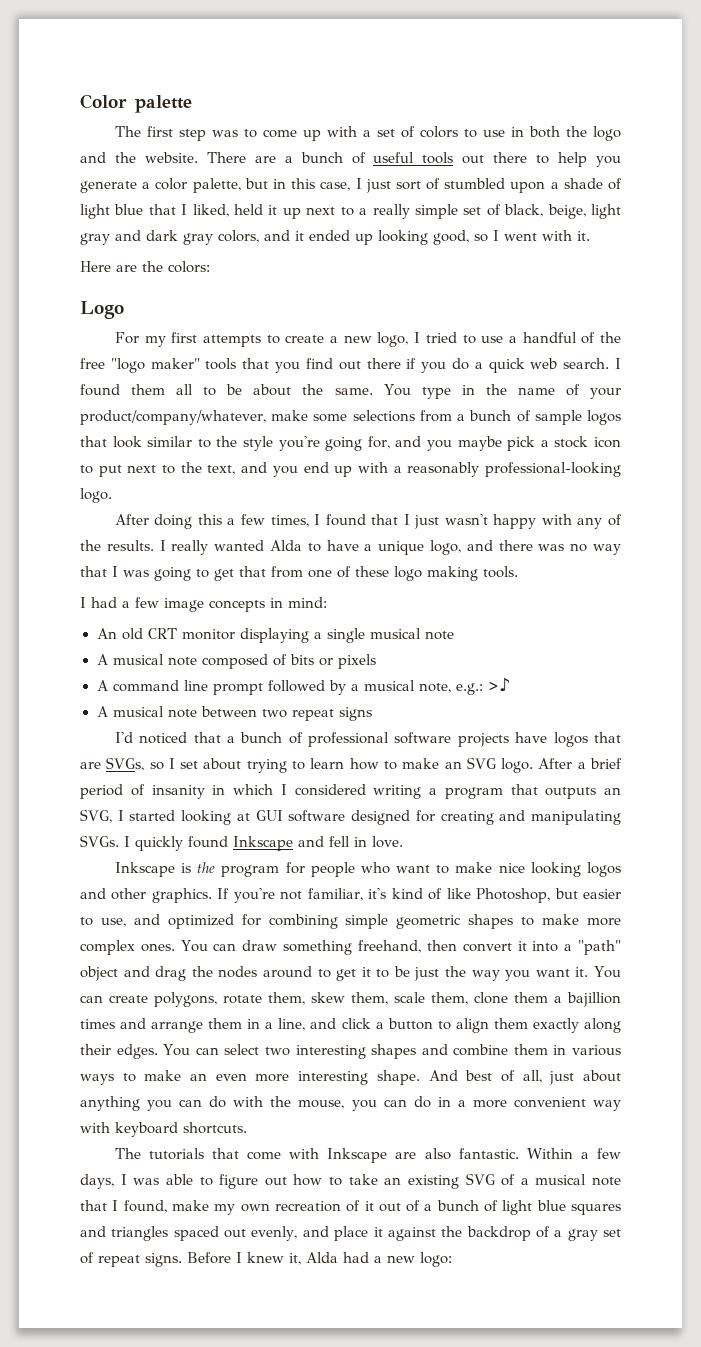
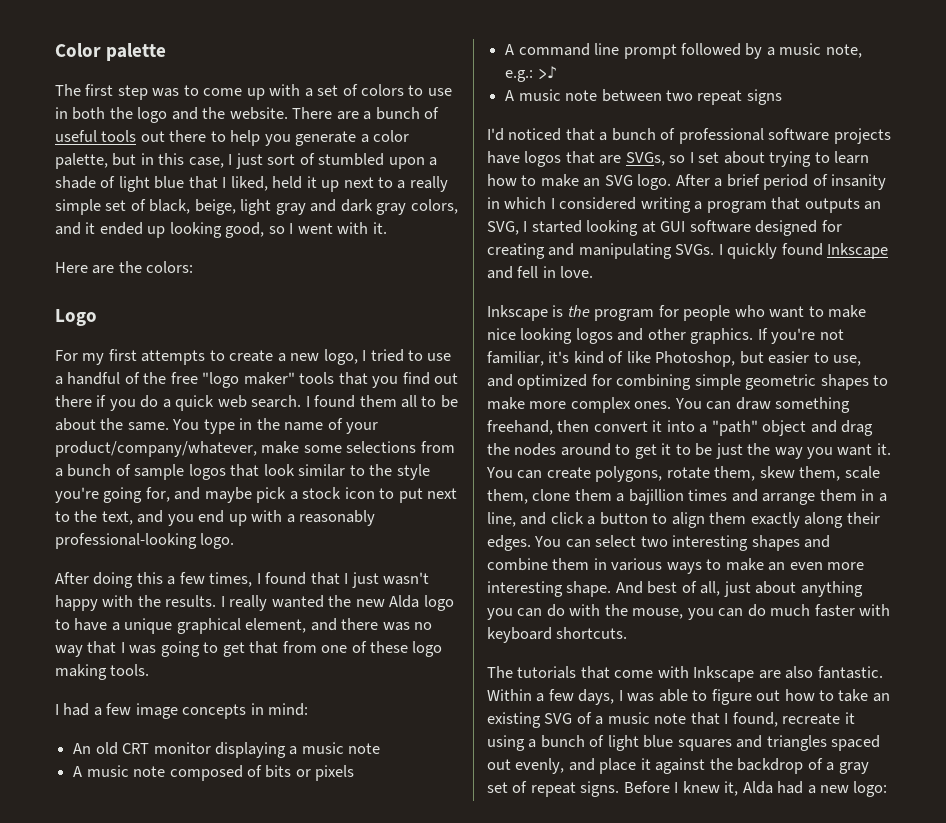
- You type in the name of your product/company/whatever, make some selections from a bunch of sample logos that look similar to the style you're going for, and you maybe pick a stock icon to put next to the text, and you end up with a reasonably professional-looking logo.
+ You type in the name of your product/company/whatever, make some selections from a bunch of sample logos that look similar to the style you're going for, and maybe pick a stock icon to put next to the text, and you end up with a reasonably professional-looking logo.
- After doing this a few times, I found that I just wasn't happy with any of the results.
+ After doing this a few times, I found that I just wasn't happy with the results.
- I really wanted Alda to have a unique logo, and there was no way that I was going to get that from one of these logo making tools.
+ I really wanted the new Alda logo to have a unique graphical element, and there was no way that I was going to get that from one of these logo making tools.
- An old CRT monitor displaying a single musical note
+ An old CRT monitor displaying a music note
- A musical note composed of bits or pixels
+ A music note composed of bits or pixels
- A command line prompt followed by a musical note, e.g.: >♪
+ A command line prompt followed by a music note, e.g.: >♪
- A musical note between two repeat signs
+ A music note between two repeat signs
- And best of all, just about anything you can do with the mouse, you can do in a more convenient way with keyboard shortcuts.
+ And best of all, just about anything you can do with the mouse, you can do much faster with keyboard shortcuts.
- Within a few days, I was able to figure out how to take an existing SVG of a musical note that I found, make my own recreation of it out of a bunch of light blue squares and triangles spaced out evenly, and place it against the backdrop of a gray set of repeat signs.
+ Within a few days, I was able to figure out how to take an existing SVG of a music note that I found, recreate it using a bunch of light blue squares and triangles spaced out evenly, and place it against the backdrop of a gray set of repeat signs.

